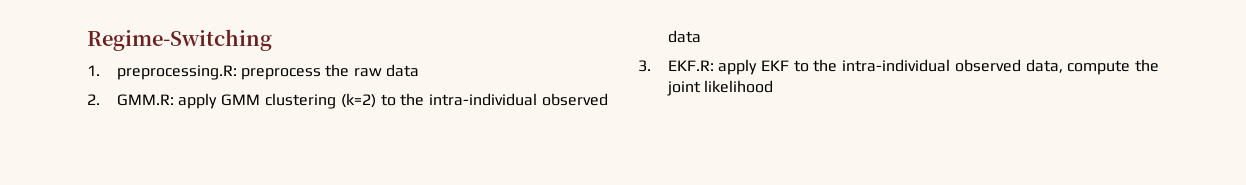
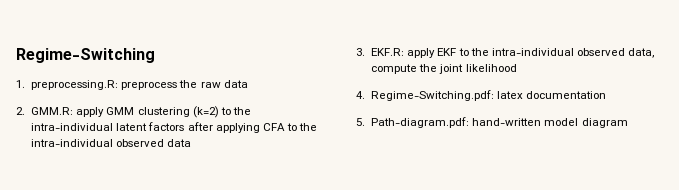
- 2. GMM.R: apply GMM clustering (k=2) to the intra-individual observed data
+ 2. GMM.R: apply GMM clustering (k=2) to the intra-individual latent factors after applying CFA to the intra-individual observed data
+ 4. Regime-Switching.pdf: latex documentation
+ 5. Path-diagram.pdf: hand-written model diagram

